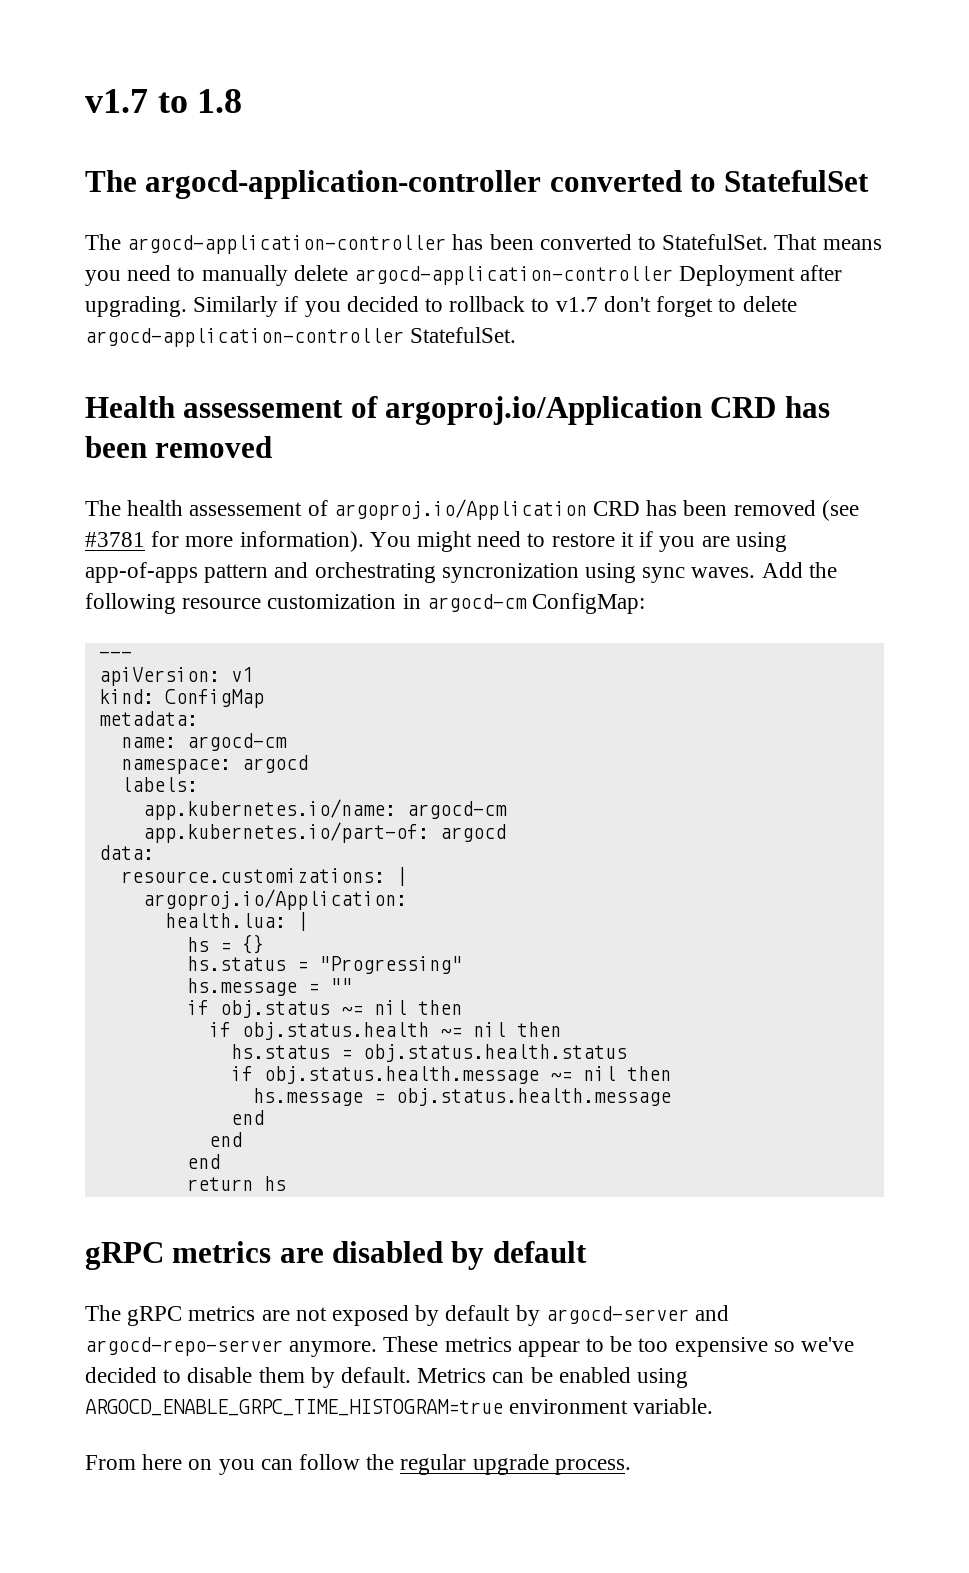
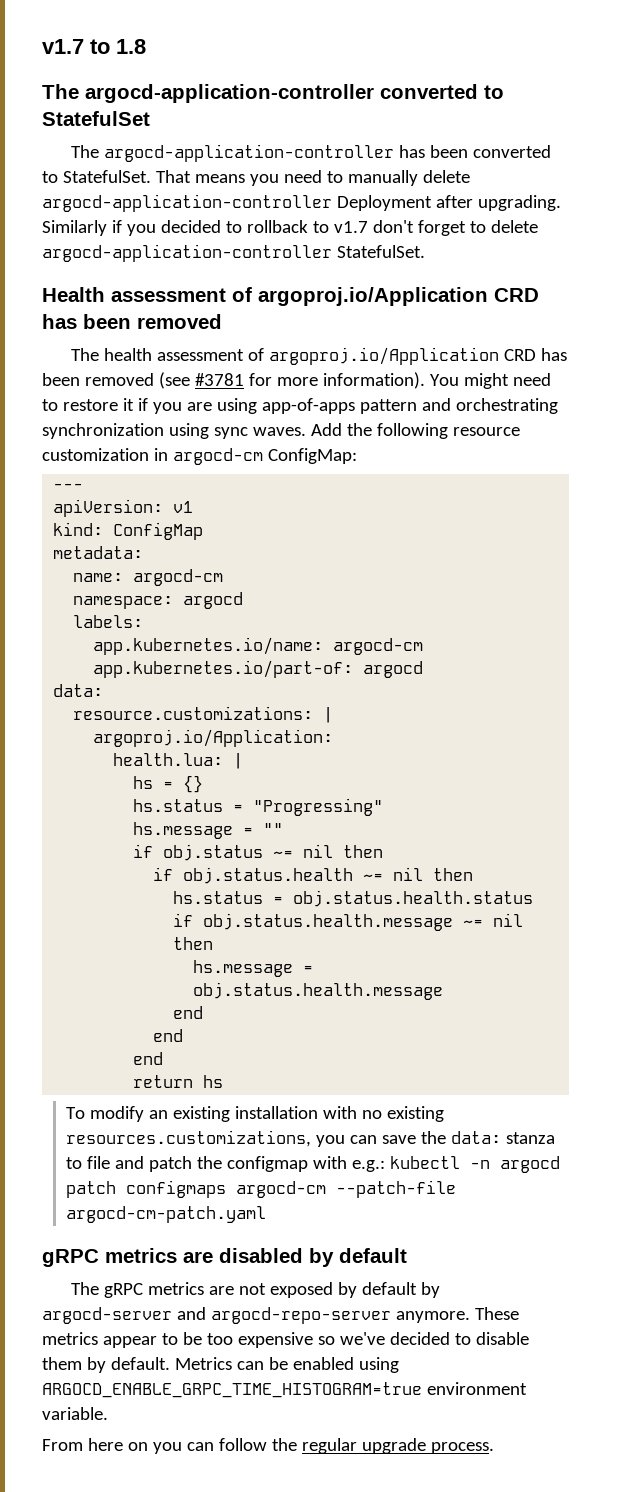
- Health assessement of argoproj.io/Application CRD has been removed
+ Health assessment of argoproj.io/Application CRD has been removed
- The health assessement of argoproj.io/Application CRD has been removed (see #3781 for more information).
+ The health assessment of argoproj.io/Application CRD has been removed (see #3781 for more information).
- You might need to restore it if you are using app-of-apps pattern and orchestrating syncronization using sync waves.
+ You might need to restore it if you are using app-of-apps pattern and orchestrating synchronization using sync waves.
+ To modify an existing installation with no existing resources.customizations, you can save the data: stanza to file and patch the configmap with e.g.: kubectl -n argocd patch configmaps argocd-cm --patch-file argocd-cm-patch.yaml

